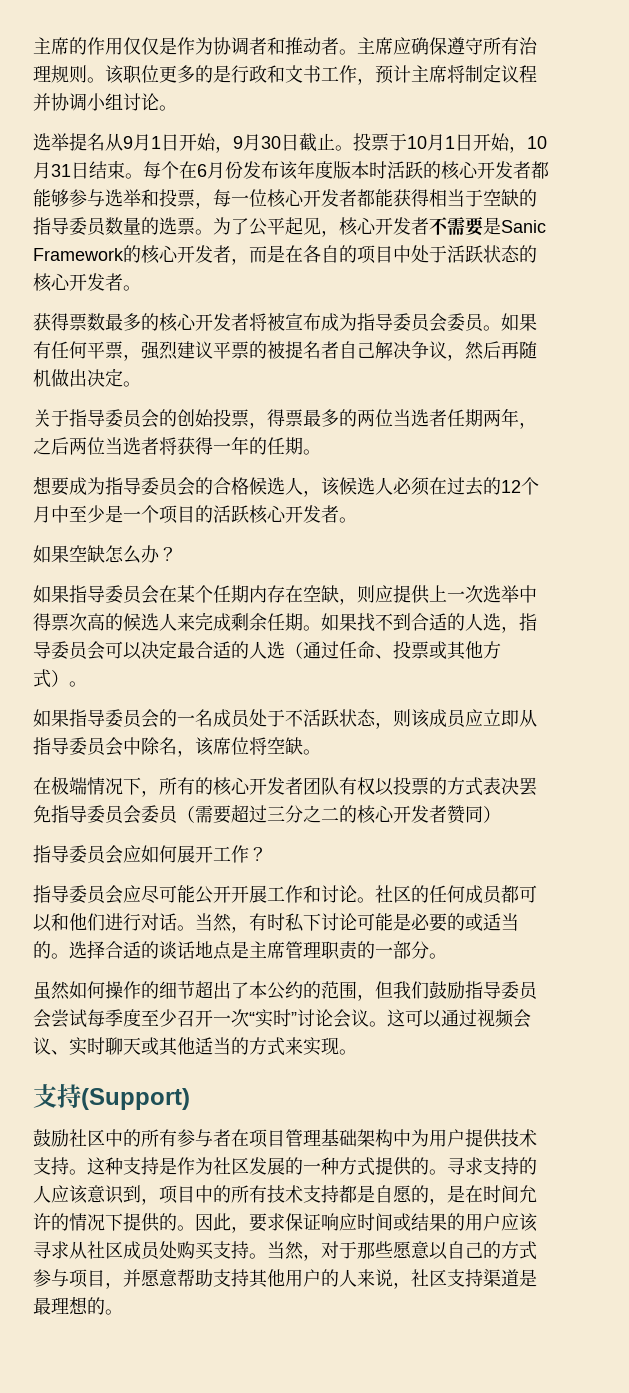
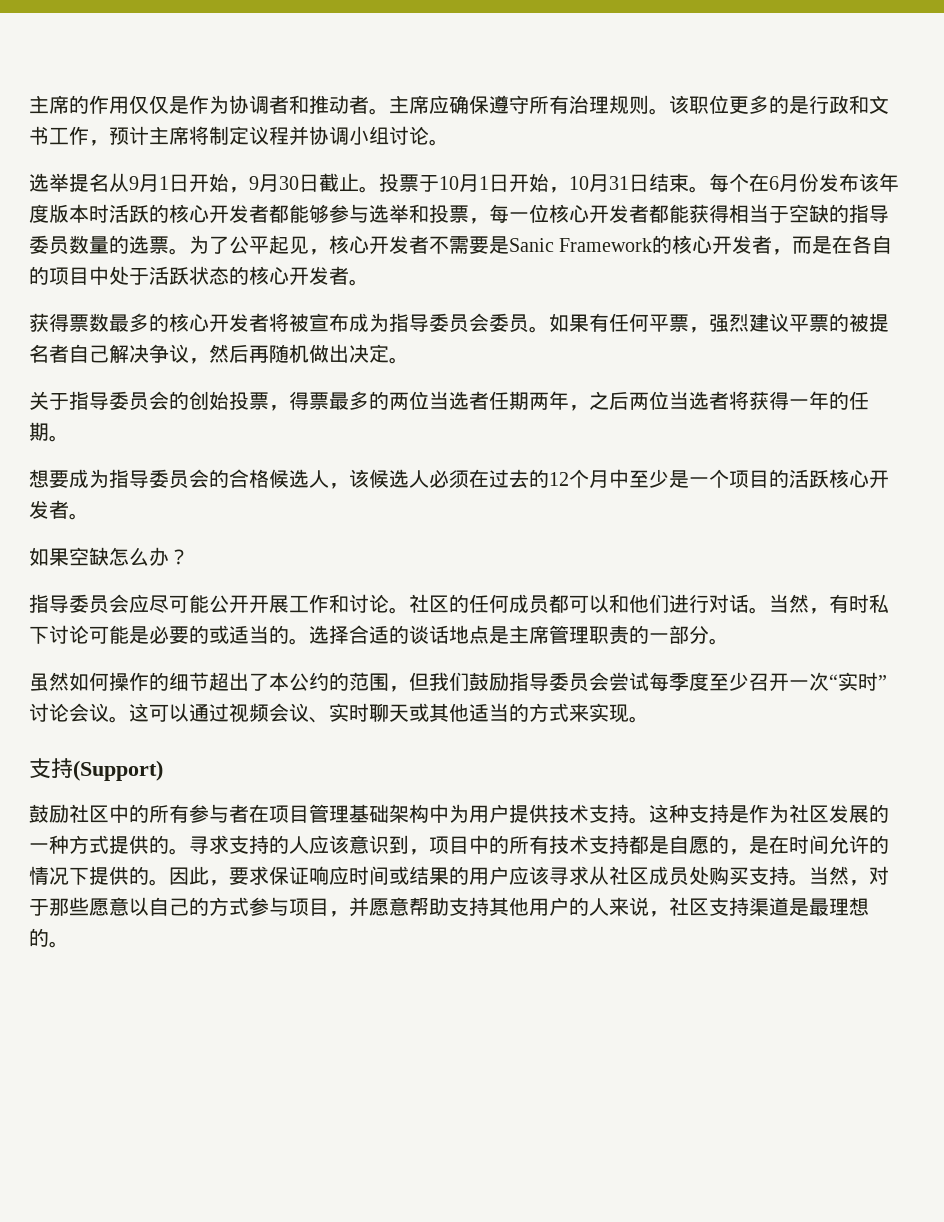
- 如果指导委员会在某个任期内存在空缺，则应提供上一次选举中得票次高的候选人来完成剩余任期。如果找不到合适的人选，指导委员会可以决定最合适的人选（通过任命、投票或其他方式）。
- 如果指导委员会的一名成员处于不活跃状态，则该成员应立即从指导委员会中除名，该席位将空缺。
- 在极端情况下，所有的核心开发者团队有权以投票的方式表决罢免指导委员会委员（需要超过三分之二的核心开发者赞同）
- 指导委员会应如何展开工作？

